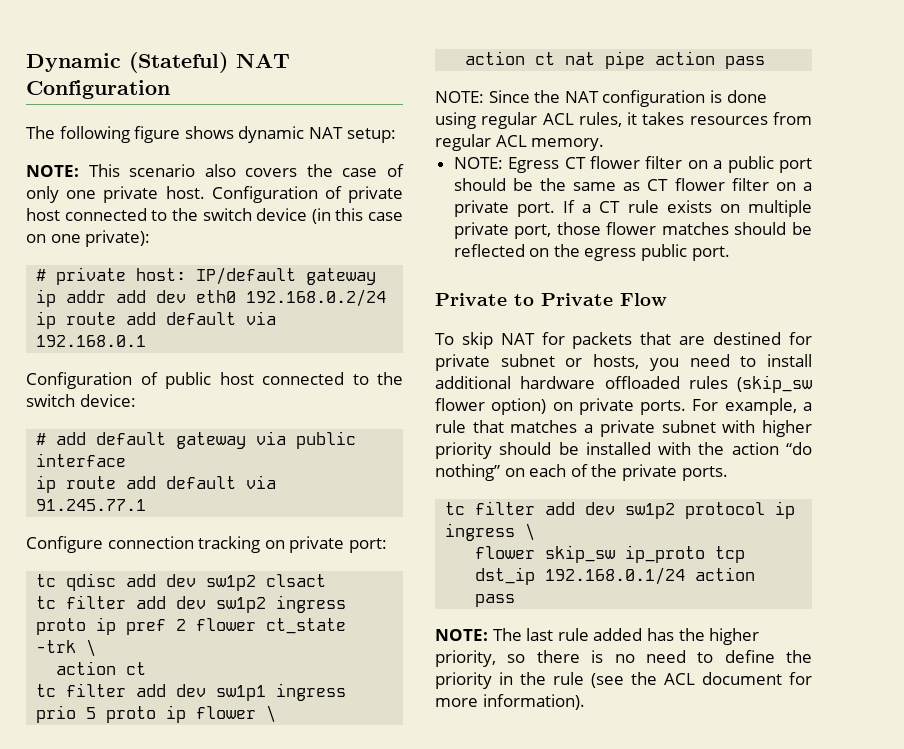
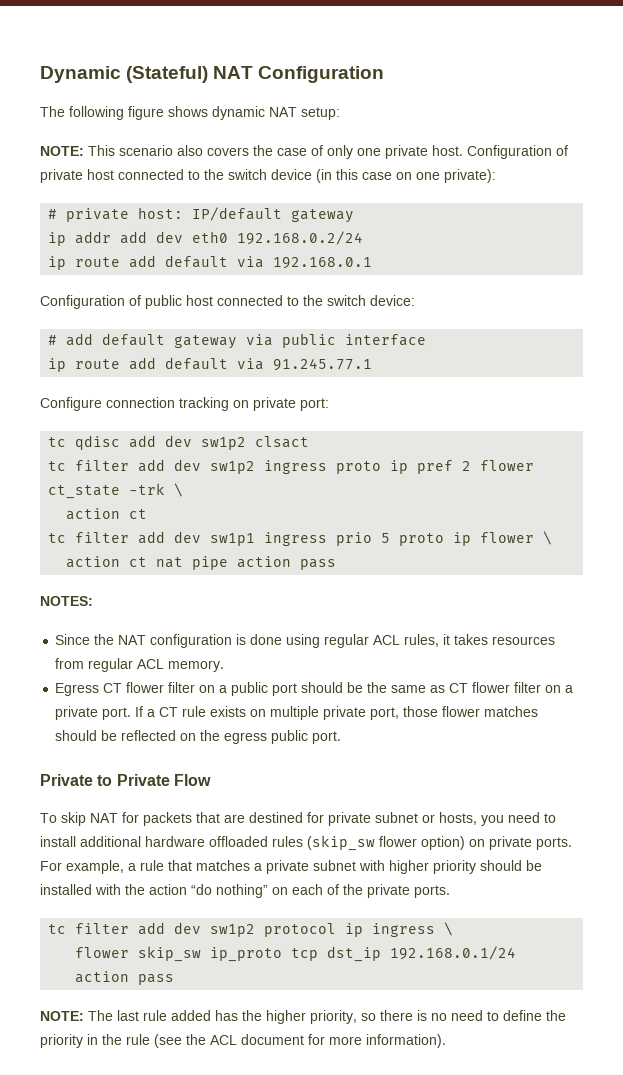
- NOTE: Since the NAT configuration is done using regular ACL rules, it takes resources from regular ACL memory.
+ NOTES:
+ Since the NAT configuration is done using regular ACL rules, it takes resources from regular ACL memory.
- NOTE: Egress CT flower filter on a public port should be the same as CT flower filter on a private port.
+ Egress CT flower filter on a public port should be the same as CT flower filter on a private port.

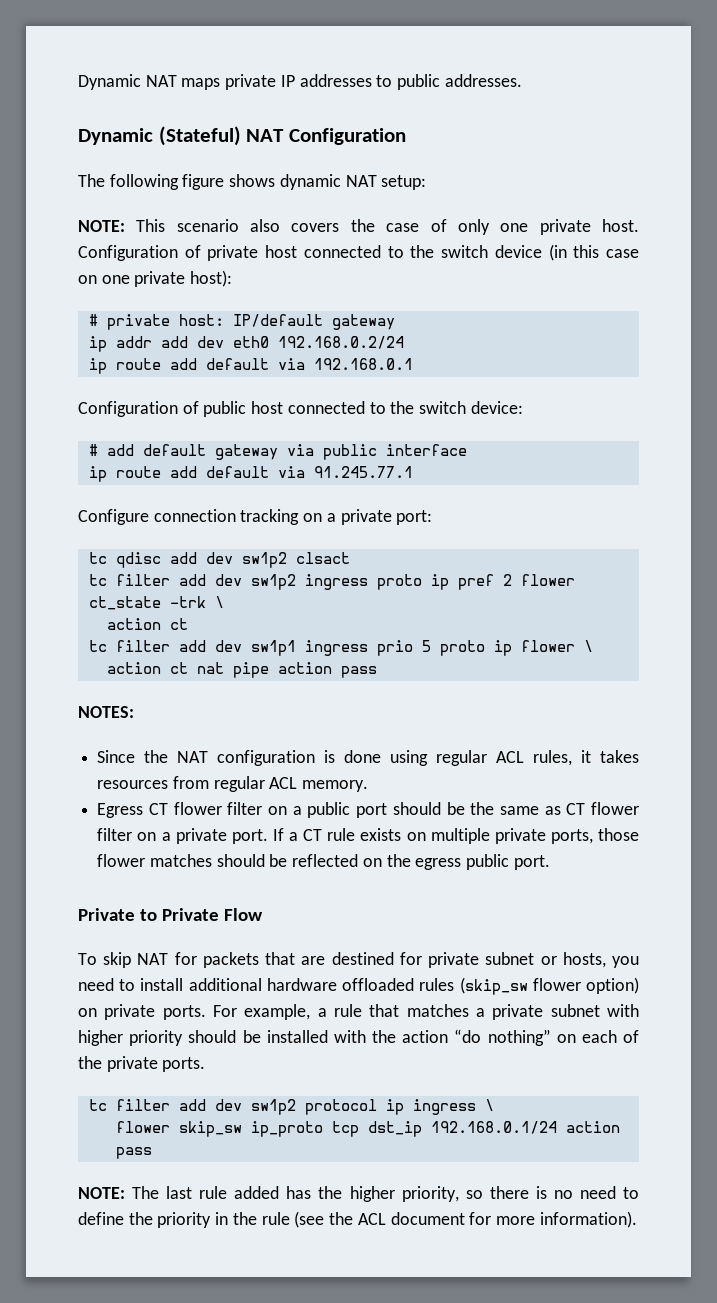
+ Dynamic NAT maps private IP addresses to public addresses.
- Configuration of private host connected to the switch device (in this case on one private):
+ Configuration of private host connected to the switch device (in this case on one private host):
- Configure connection tracking on private port:
+ Configure connection tracking on a private port:
- If a CT rule exists on multiple private port, those flower matches should be reflected on the egress public port.
+ If a CT rule exists on multiple private ports, those flower matches should be reflected on the egress public port.

